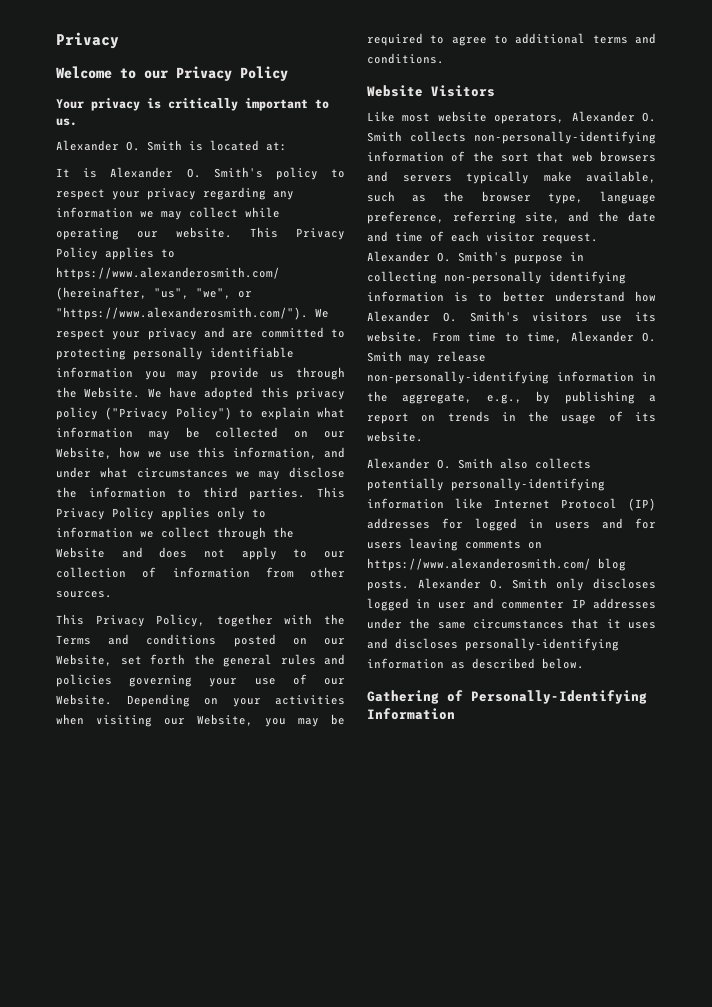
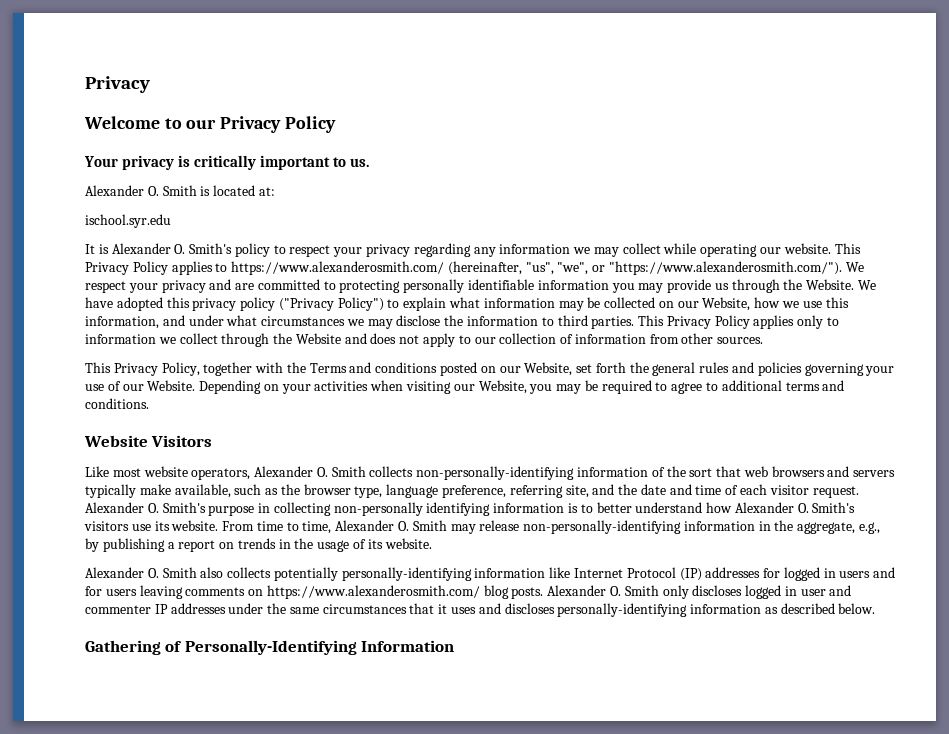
+ ischool.syr.edu

